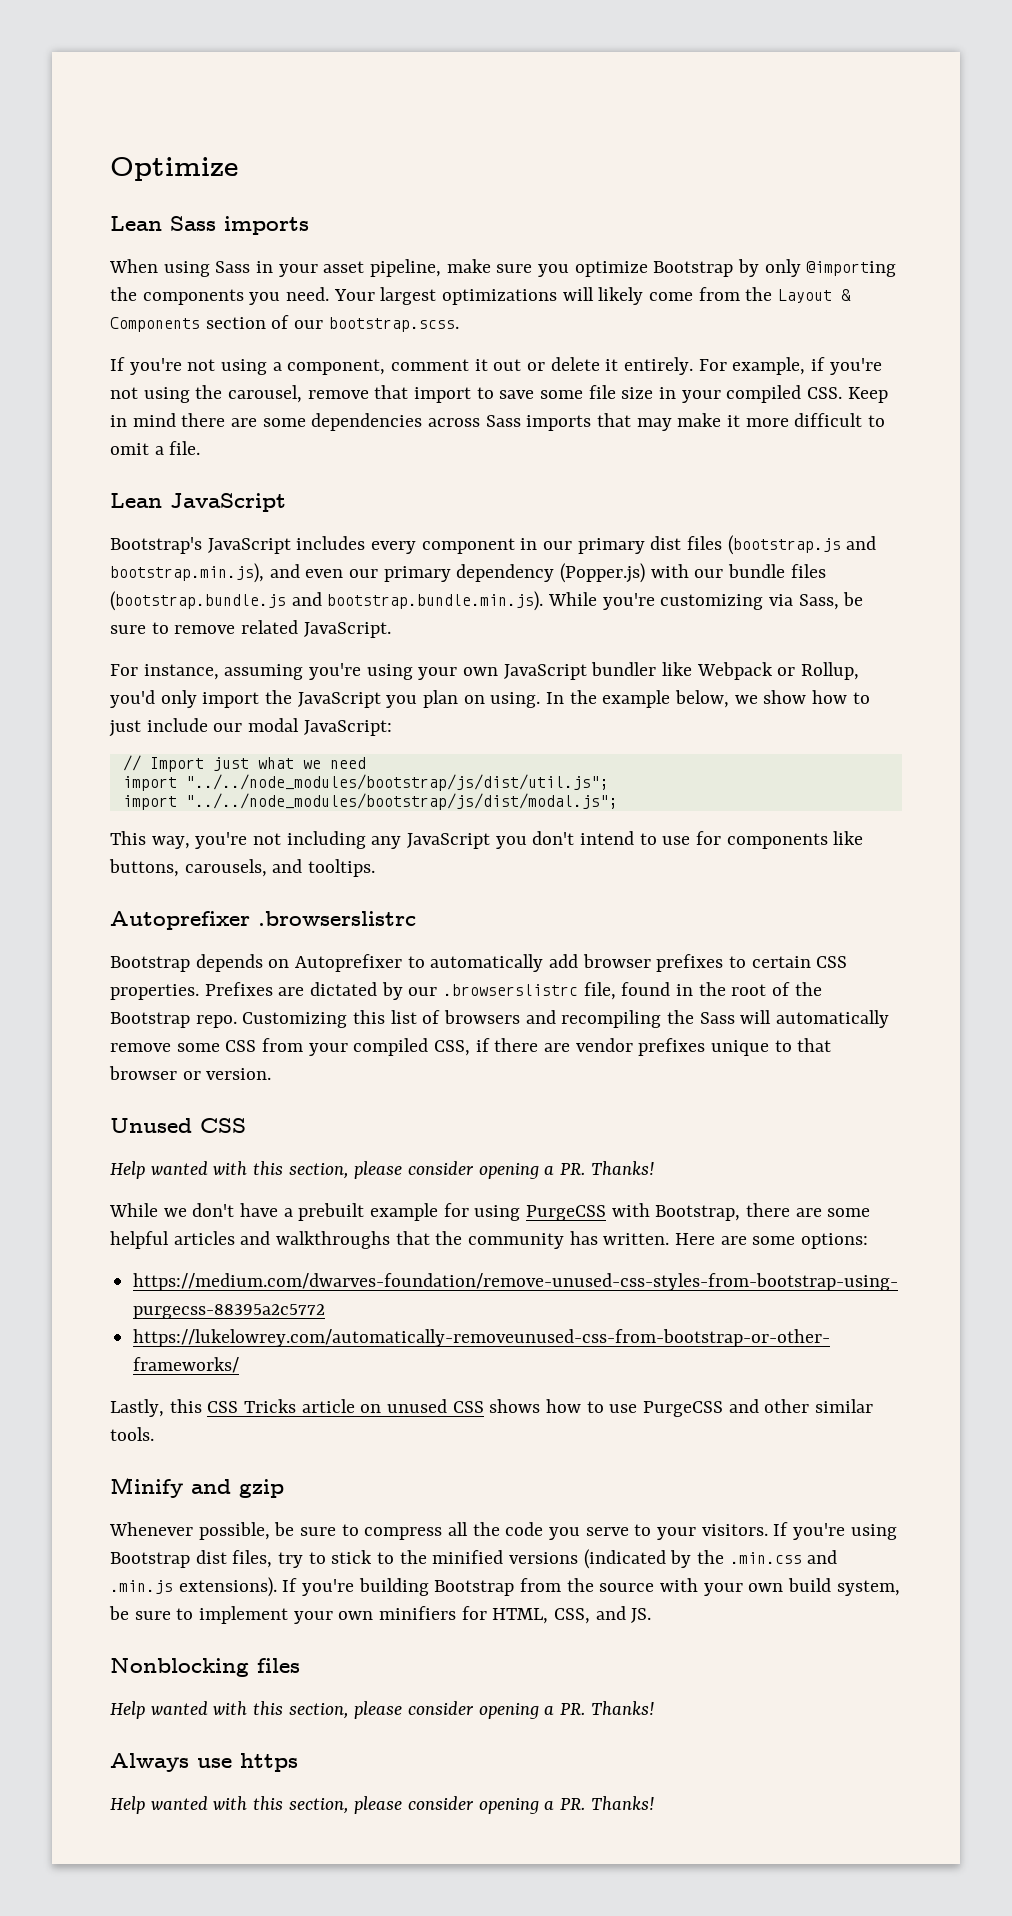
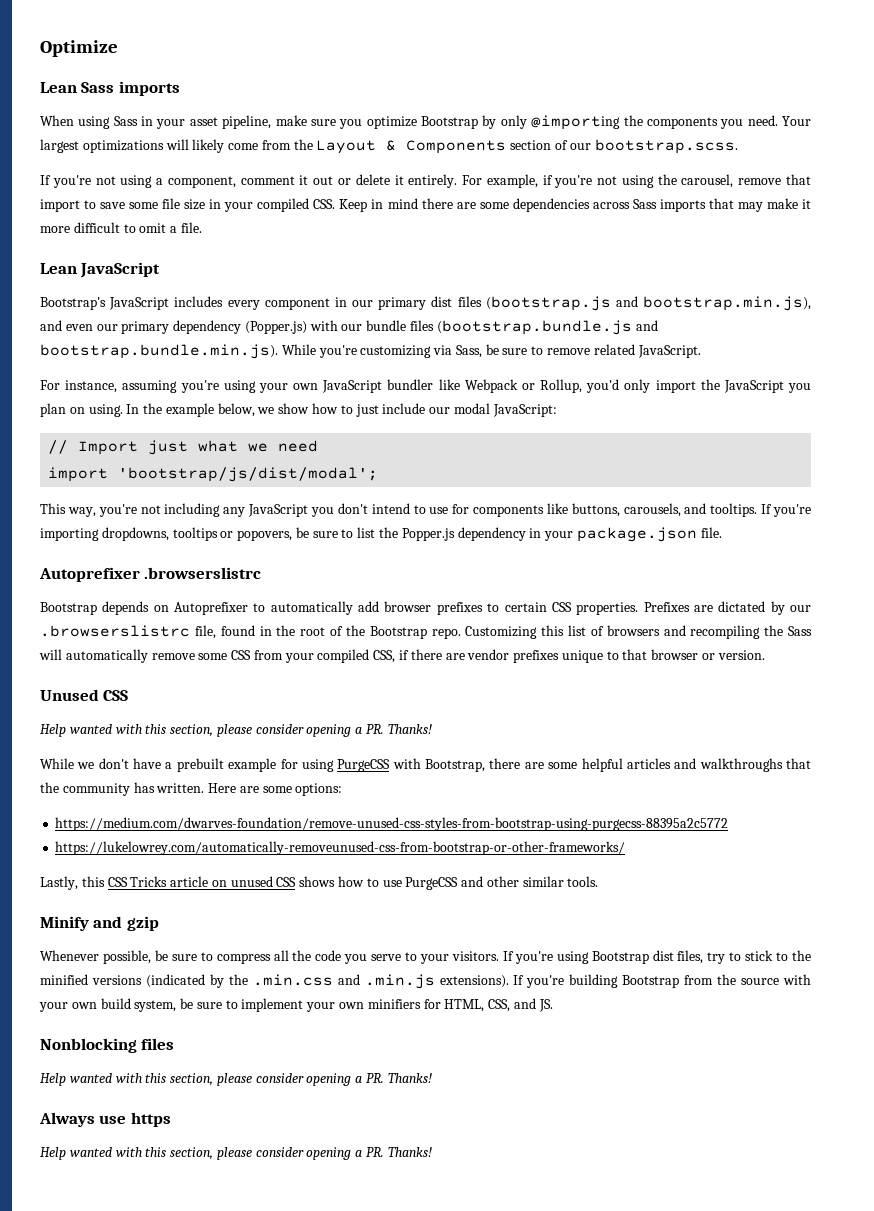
- import "../../node_modules/bootstrap/js/dist/util.js";
- import "../../node_modules/bootstrap/js/dist/modal.js";
+ import 'bootstrap/js/dist/modal';
+ If you're importing dropdowns, tooltips or popovers, be sure to list the Popper.js dependency in your package.json file.

